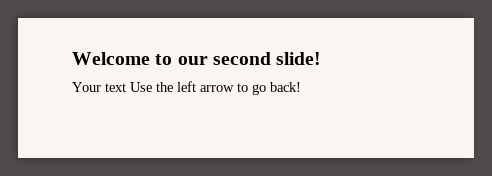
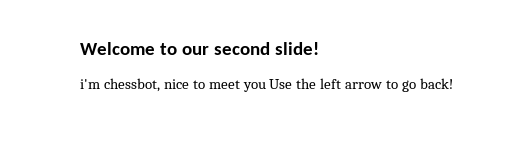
- Your text Use the left arrow to go back!
+ i'm chessbot, nice to meet you Use the left arrow to go back!

